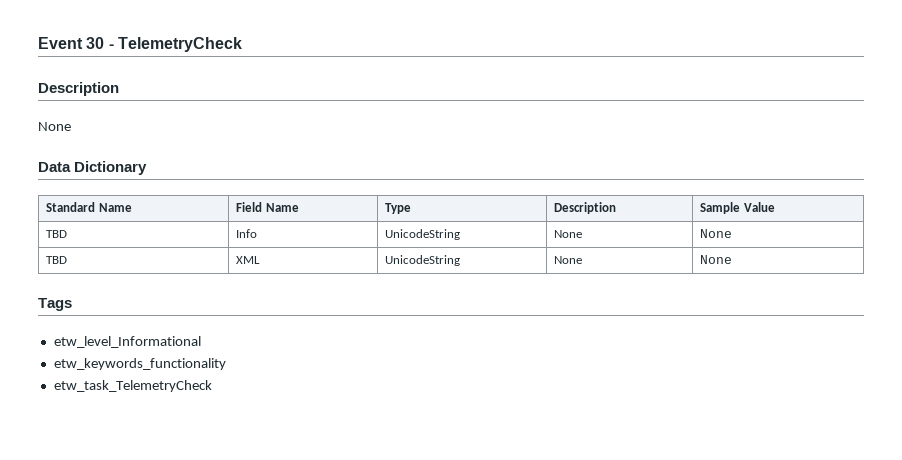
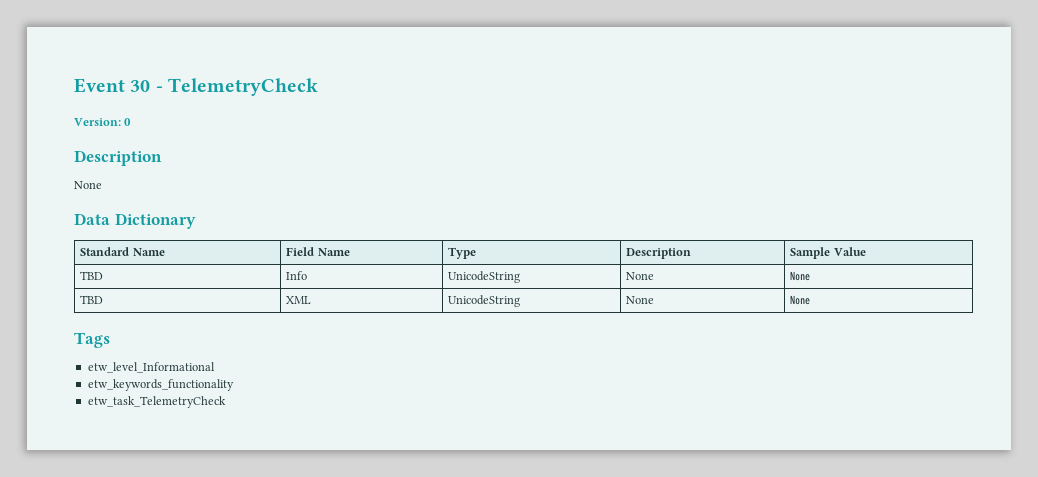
+ Version: 0

